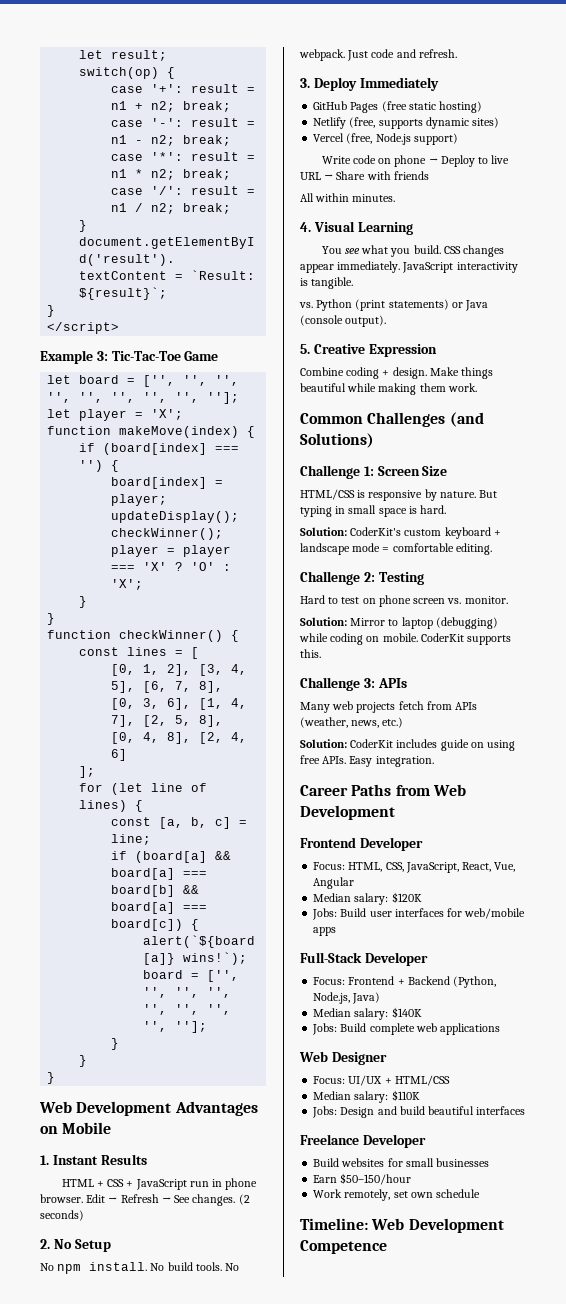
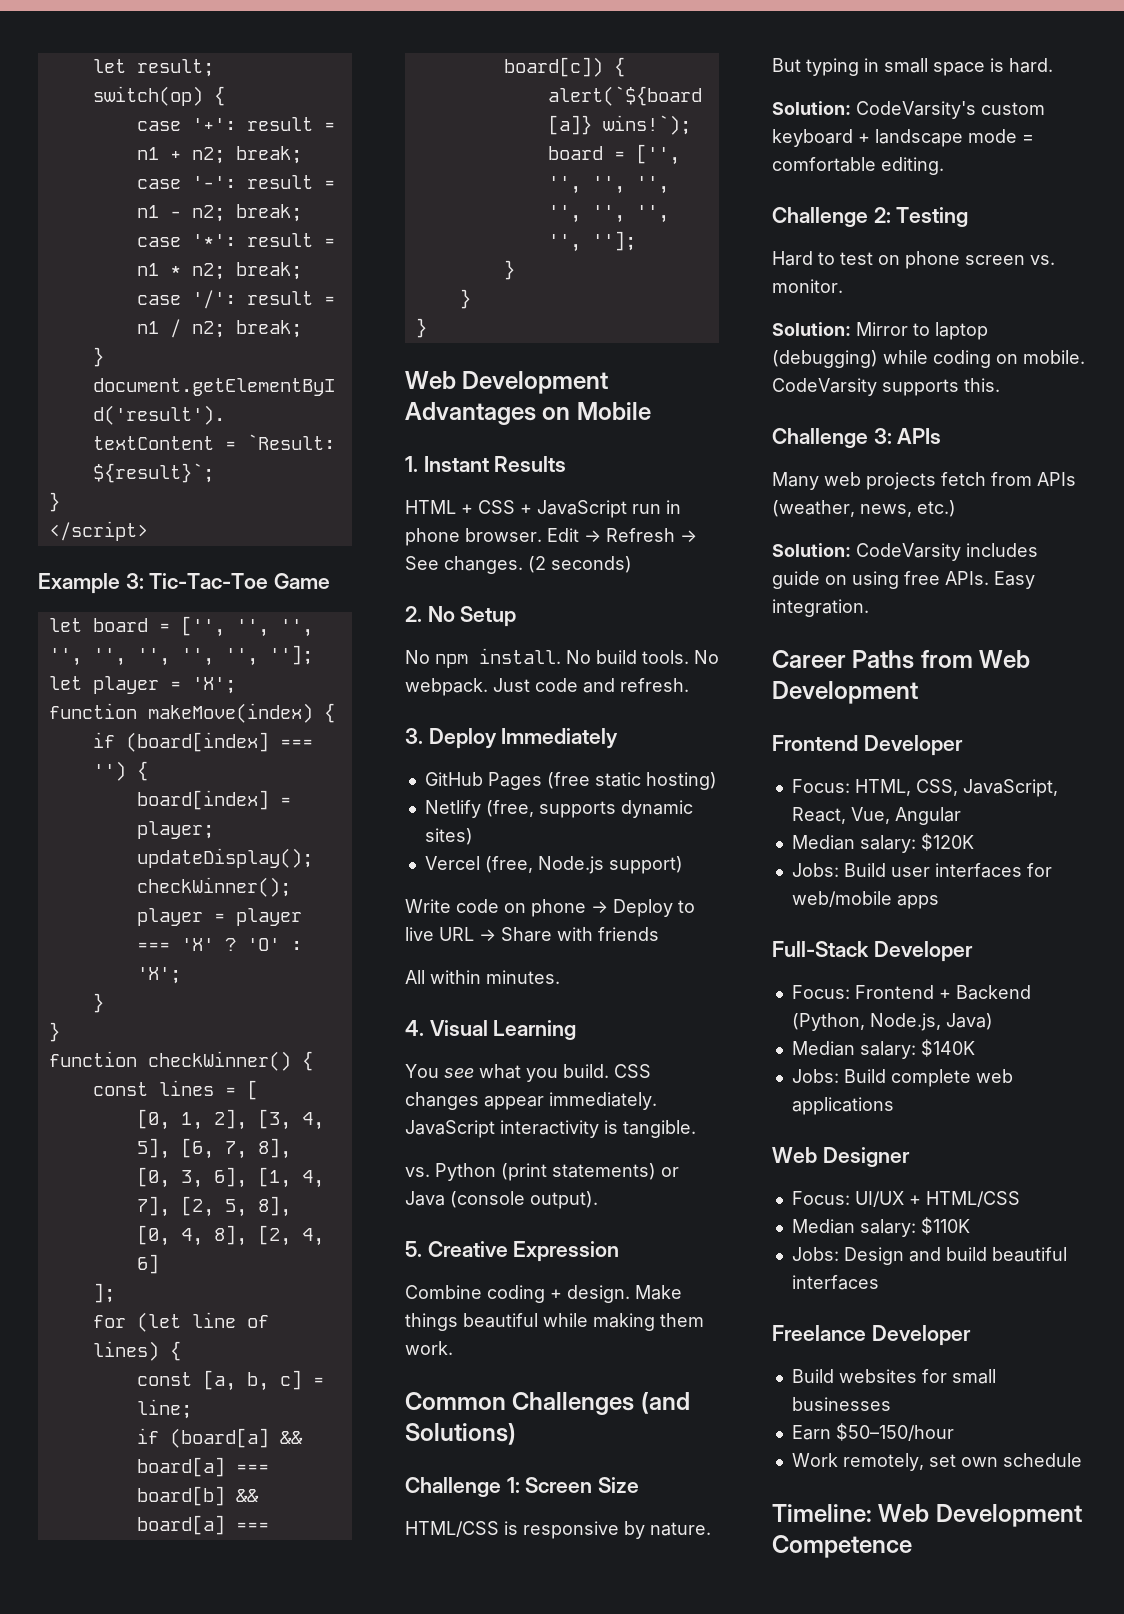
- Solution: CoderKit's custom keyboard + landscape mode = comfortable editing.
+ Solution: CodeVarsity's custom keyboard + landscape mode = comfortable editing.
- CoderKit supports this.
+ CodeVarsity supports this.
- Solution: CoderKit includes guide on using free APIs.
+ Solution: CodeVarsity includes guide on using free APIs.

